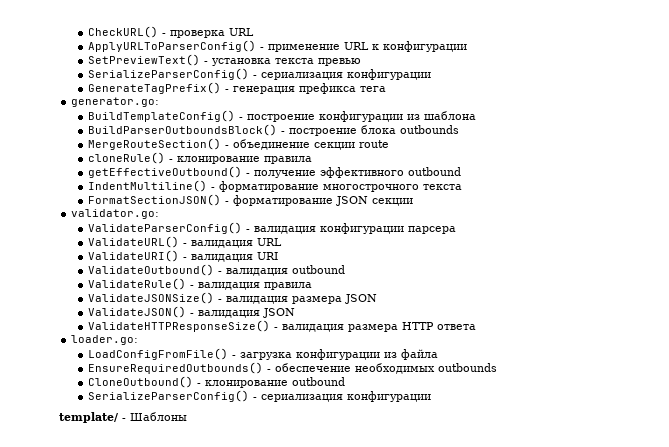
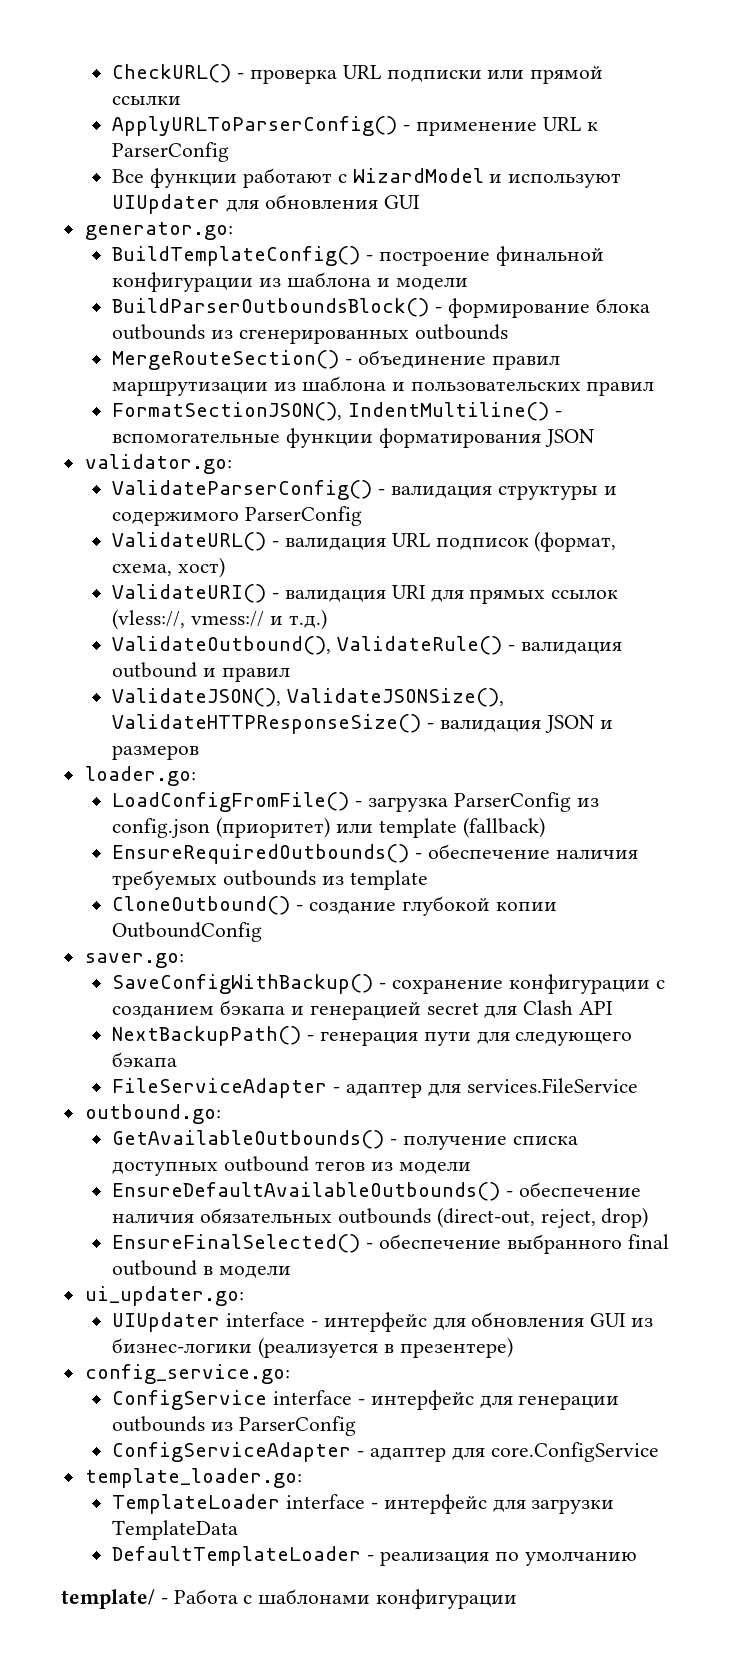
- CheckURL() - проверка URL
+ CheckURL() - проверка URL подписки или прямой ссылки
- ApplyURLToParserConfig() - применение URL к конфигурации
- SetPreviewText() - установка текста превью
- SerializeParserConfig() - сериализация конфигурации
- GenerateTagPrefix() - генерация префикса тега
+ ApplyURLToParserConfig() - применение URL к ParserConfig
+ Все функции работают с WizardModel и используют UIUpdater для обновления GUI
- BuildTemplateConfig() - построение конфигурации из шаблона
+ BuildTemplateConfig() - построение финальной конфигурации из шаблона и модели
- BuildParserOutboundsBlock() - построение блока outbounds
+ BuildParserOutboundsBlock() - формирование блока outbounds из сгенерированных outbounds
- MergeRouteSection() - объединение секции route
- cloneRule() - клонирование правила
- getEffectiveOutbound() - получение эффективного outbound
- IndentMultiline() - форматирование многострочного текста
- FormatSectionJSON() - форматирование JSON секции
+ MergeRouteSection() - объединение правил маршрутизации из шаблона и пользовательских правил
+ FormatSectionJSON(), IndentMultiline() - вспомогательные функции форматирования JSON
- ValidateParserConfig() - валидация конфигурации парсера
+ ValidateParserConfig() - валидация структуры и содержимого ParserConfig
- ValidateURL() - валидация URL
+ ValidateURL() - валидация URL подписок (формат, схема, хост)
- ValidateURI() - валидация URI
- ValidateOutbound() - валидация outbound
- ValidateRule() - валидация правила
- ValidateJSONSize() - валидация размера JSON
- ValidateJSON() - валидация JSON
- ValidateHTTPResponseSize() - валидация размера HTTP ответа
+ ValidateURI() - валидация URI для прямых ссылок (vless://, vmess:// и т.д.)
+ ValidateOutbound(), ValidateRule() - валидация outbound и правил
+ ValidateJSON(), ValidateJSONSize(), ValidateHTTPResponseSize() - валидация JSON и размеров
  loader.go:
- LoadConfigFromFile() - загрузка конфигурации из файла
+ LoadConfigFromFile() - загрузка ParserConfig из config.json (приоритет) или template (fallback)
- EnsureRequiredOutbounds() - обеспечение необходимых outbounds
+ EnsureRequiredOutbounds() - обеспечение наличия требуемых outbounds из template
- CloneOutbound() - клонирование outbound
- SerializeParserConfig() - сериализация конфигурации
- template/ - Шаблоны
+ CloneOutbound() - создание глубокой копии OutboundConfig
+ saver.go:
+ SaveConfigWithBackup() - сохранение конфигурации с созданием бэкапа и генерацией secret для Clash API
+ NextBackupPath() - генерация пути для следующего бэкапа
+ FileServiceAdapter - адаптер для services.FileService
+ outbound.go:
+ GetAvailableOutbounds() - получение списка доступных outbound тегов из модели
+ EnsureDefaultAvailableOutbounds() - обеспечение наличия обязательных outbounds (direct-out, reject, drop)
+ EnsureFinalSelected() - обеспечение выбранного final outbound в модели
+ ui_updater.go:
+ UIUpdater interface - интерфейс для обновления GUI из бизнес-логики (реализуется в презентере)
+ config_service.go:
+ ConfigService interface - интерфейс для генерации outbounds из ParserConfig
+ ConfigServiceAdapter - адаптер для core.ConfigService
+ template_loader.go:
+ TemplateLoader interface - интерфейс для загрузки TemplateData
+ DefaultTemplateLoader - реализация по умолчанию
+ template/ - Работа с шаблонами конфигурации

